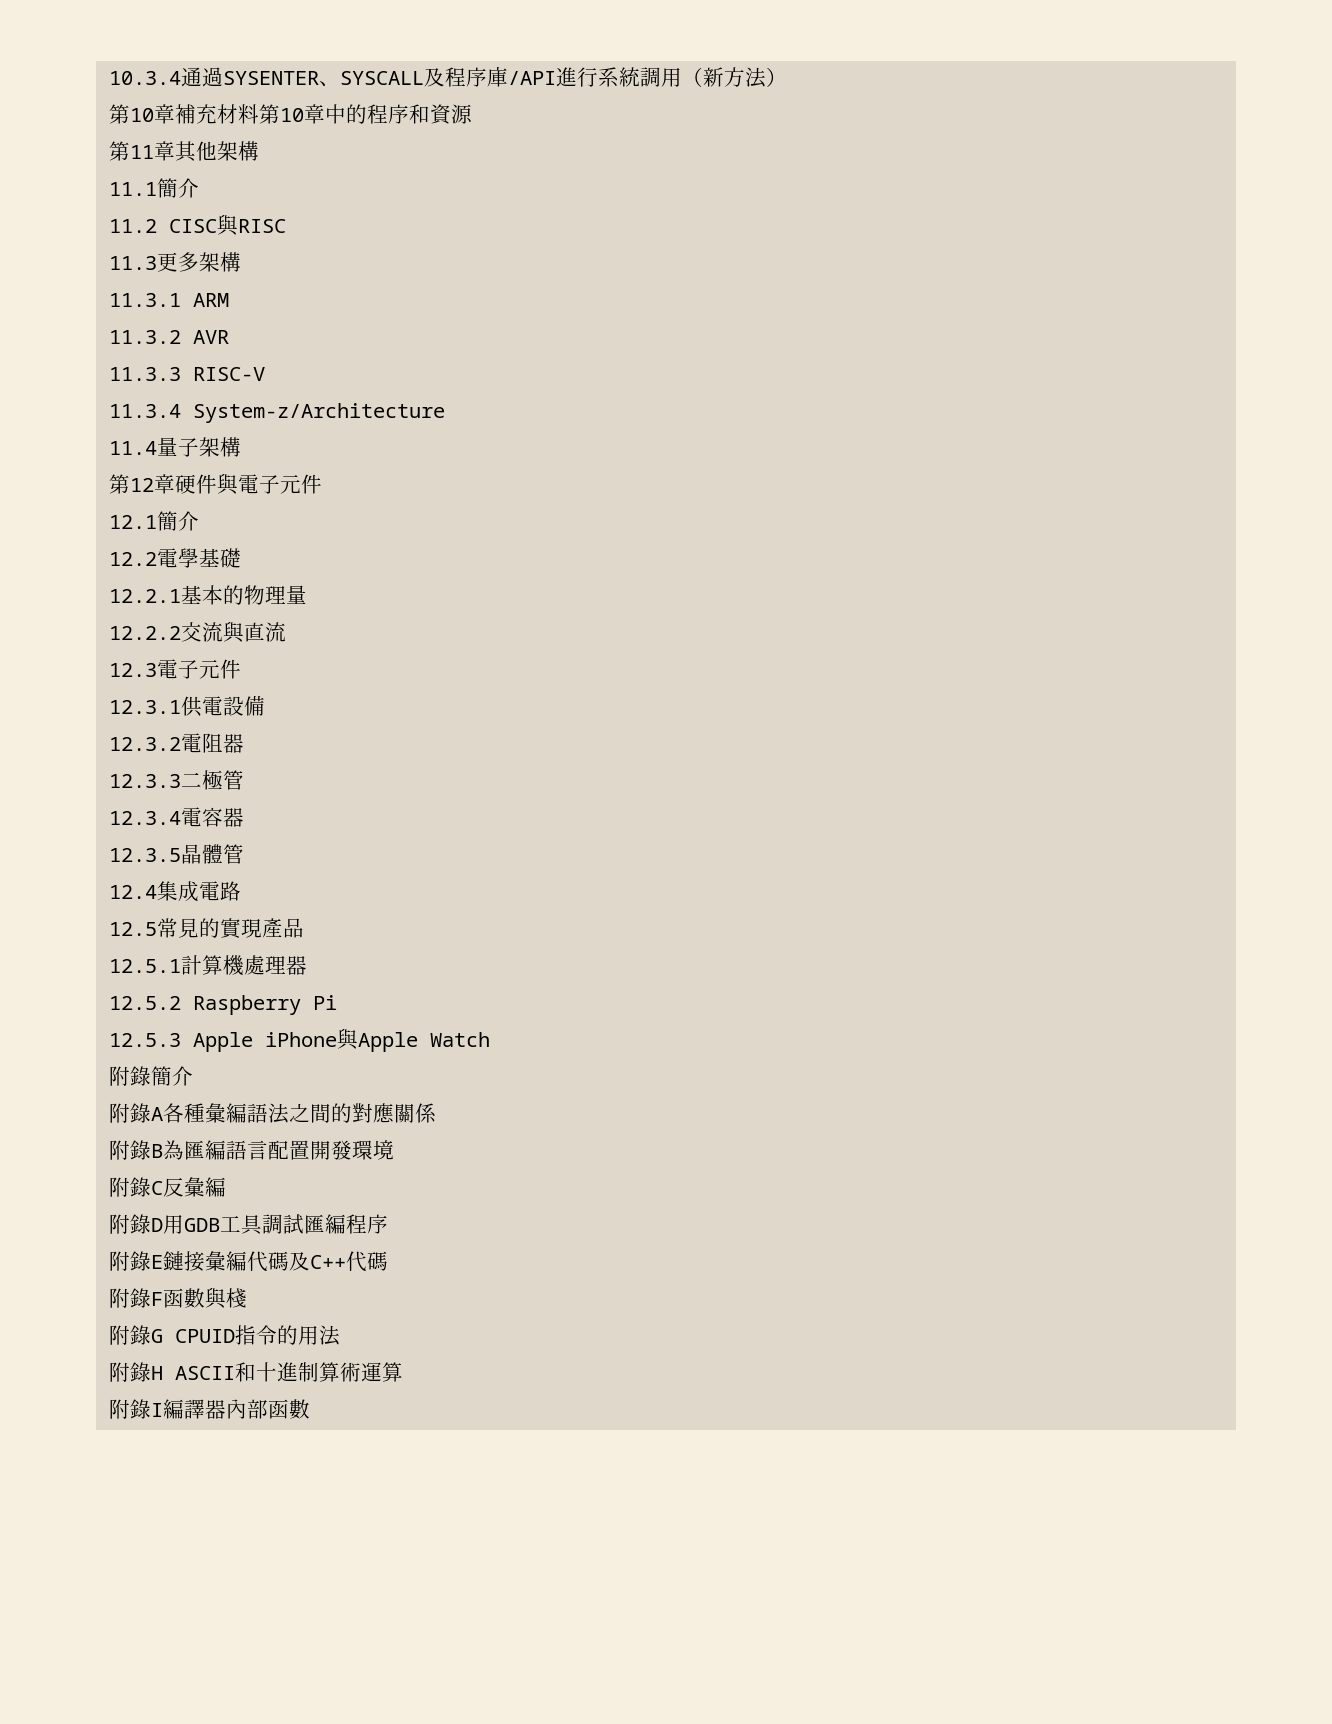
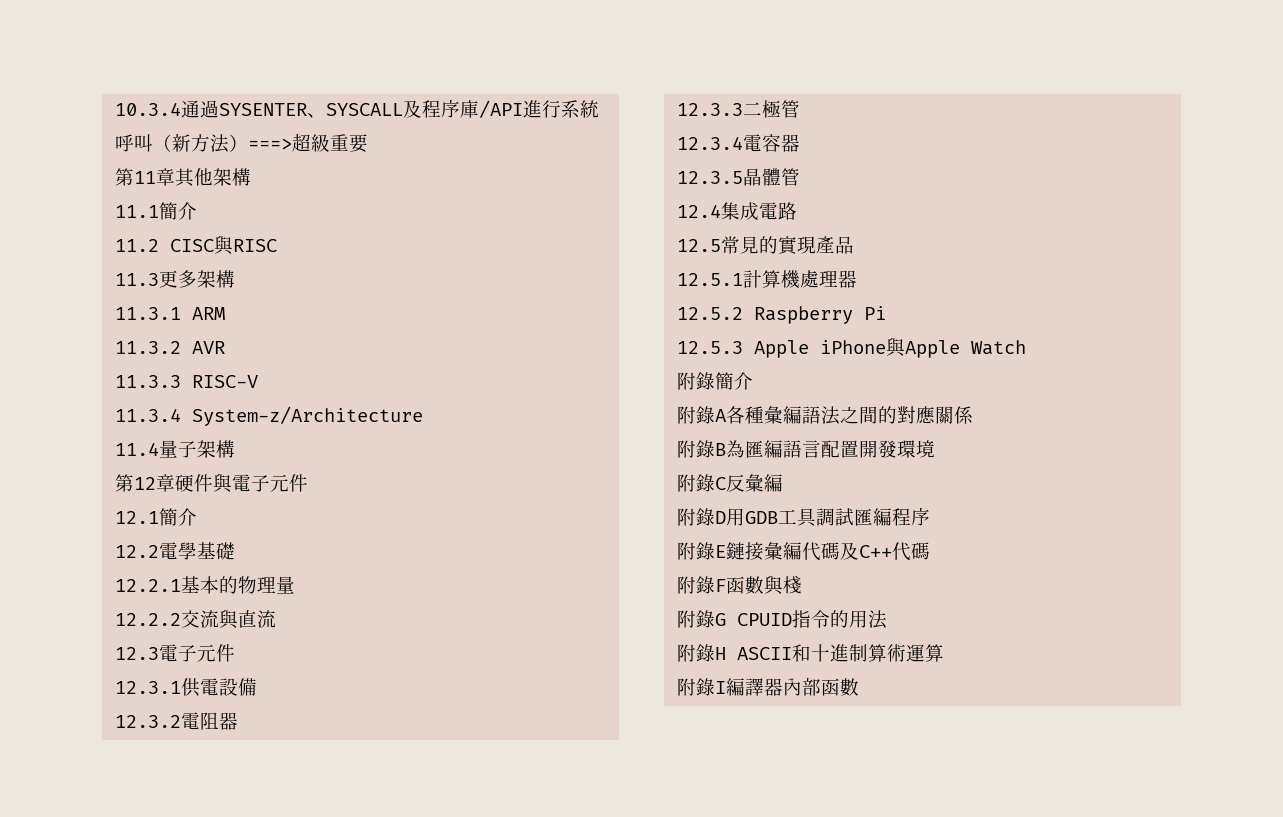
- 10.3.4通過SYSENTER、SYSCALL及程序庫/API進行系統調用（新方法）
- 第10章補充材料第10章中的程序和資源
+ 10.3.4通過SYSENTER、SYSCALL及程序庫/API進行系統呼叫（新方法）===>超級重要

